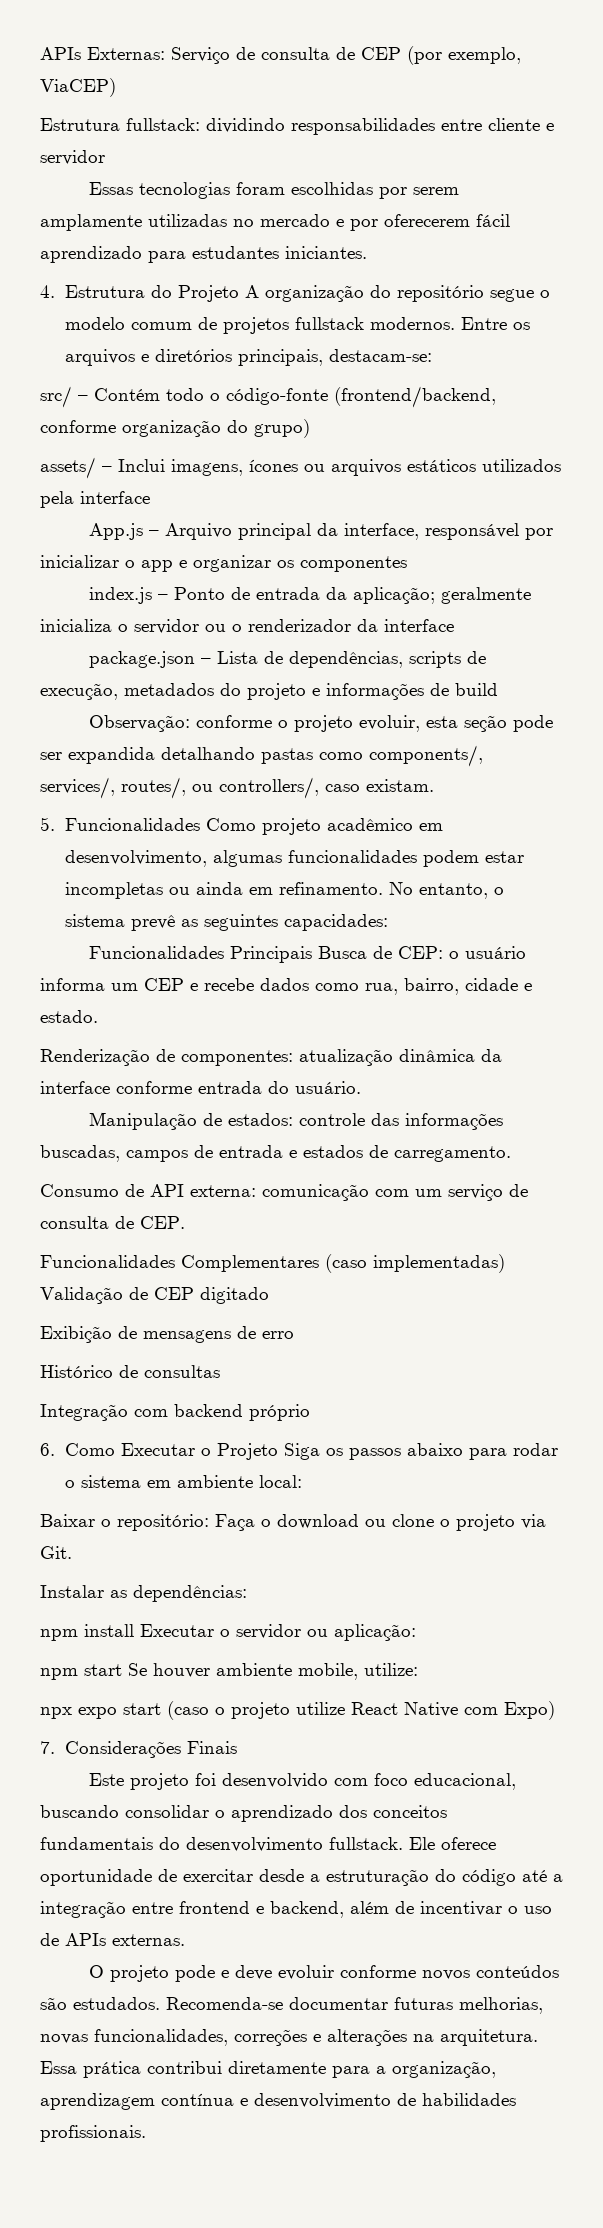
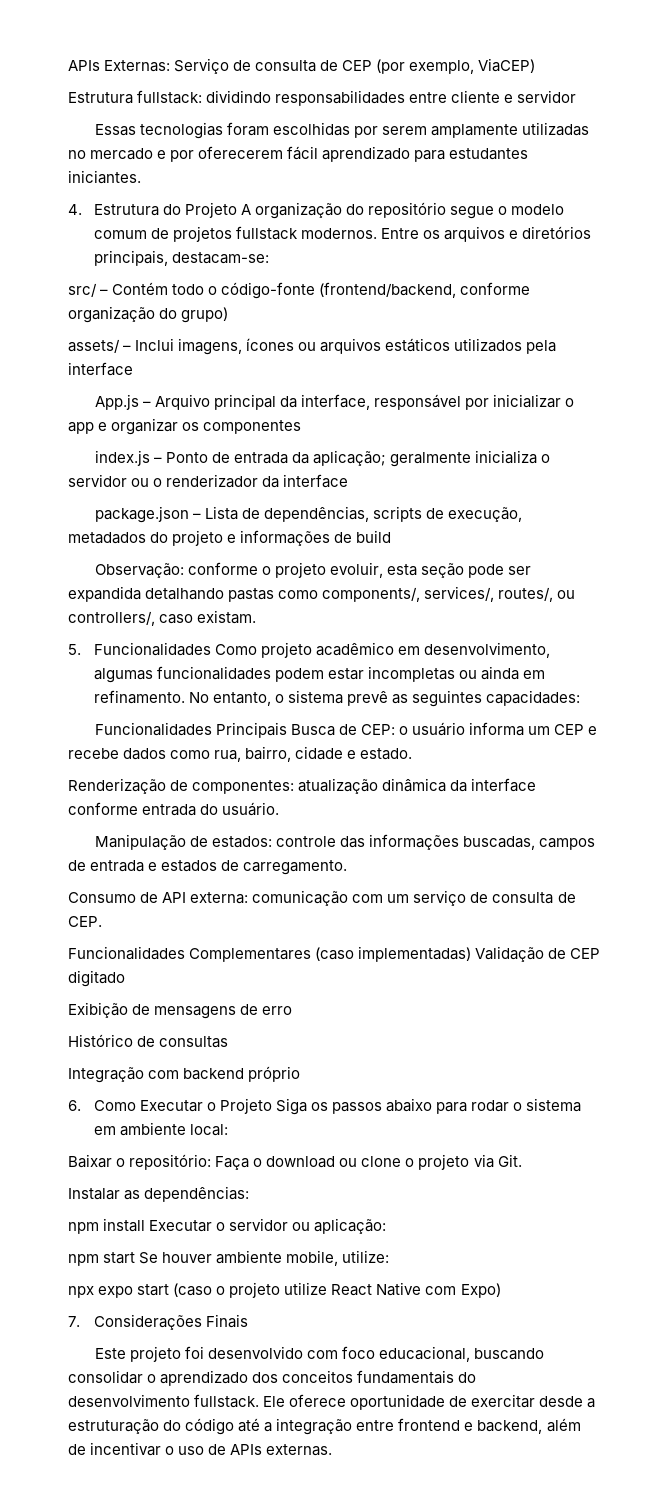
- O projeto pode e deve evoluir conforme novos conteúdos são estudados. Recomenda-se documentar futuras melhorias, novas funcionalidades, correções e alterações na arquitetura. Essa prática contribui diretamente para a organização, aprendizagem contínua e desenvolvimento de habilidades profissionais.

